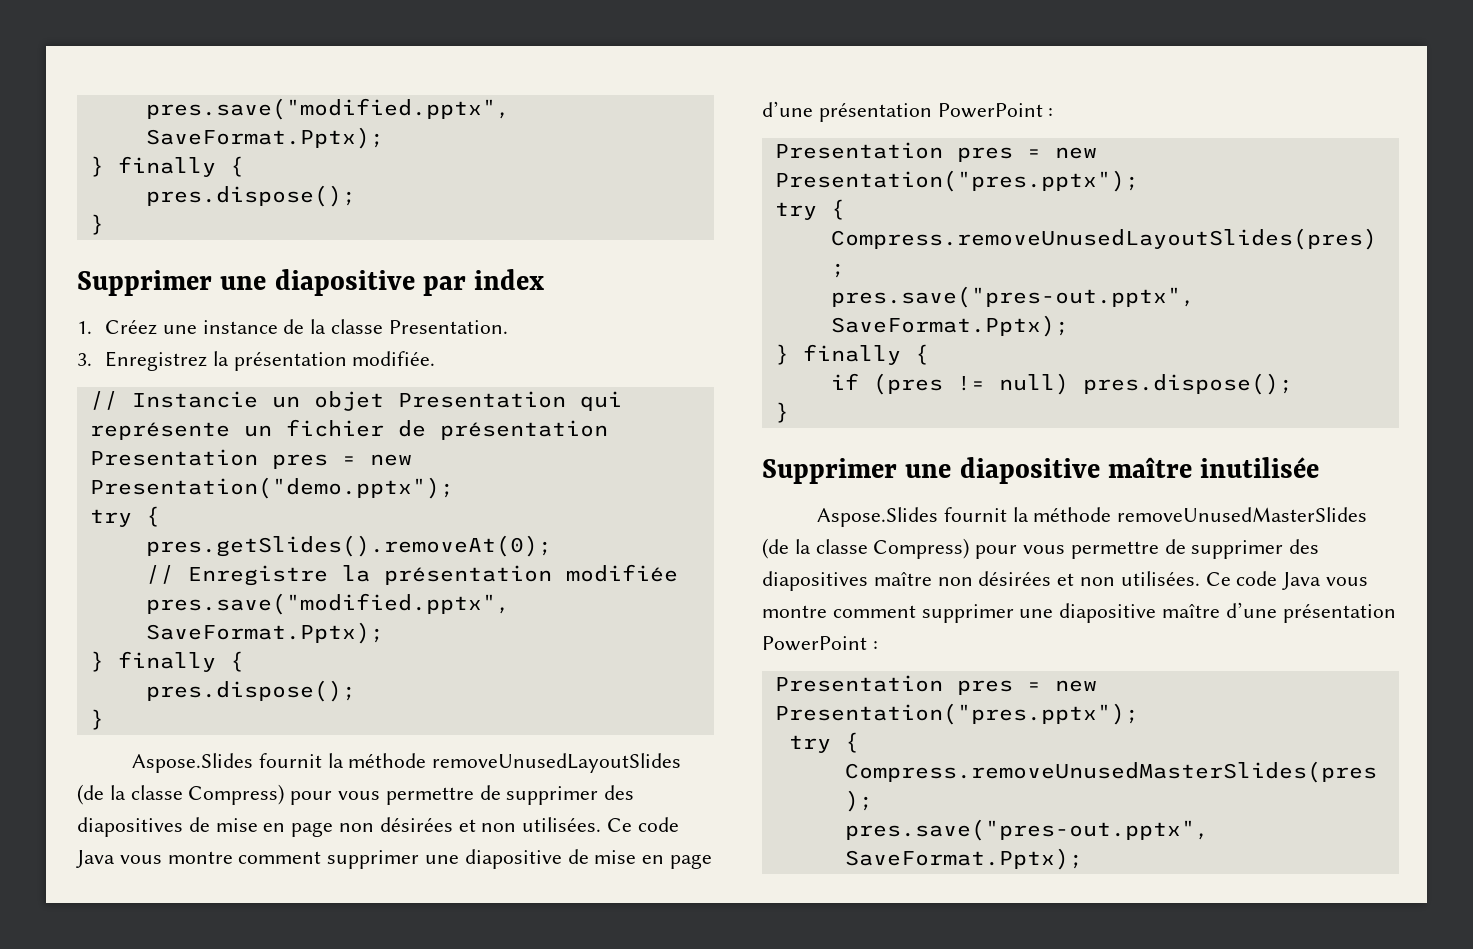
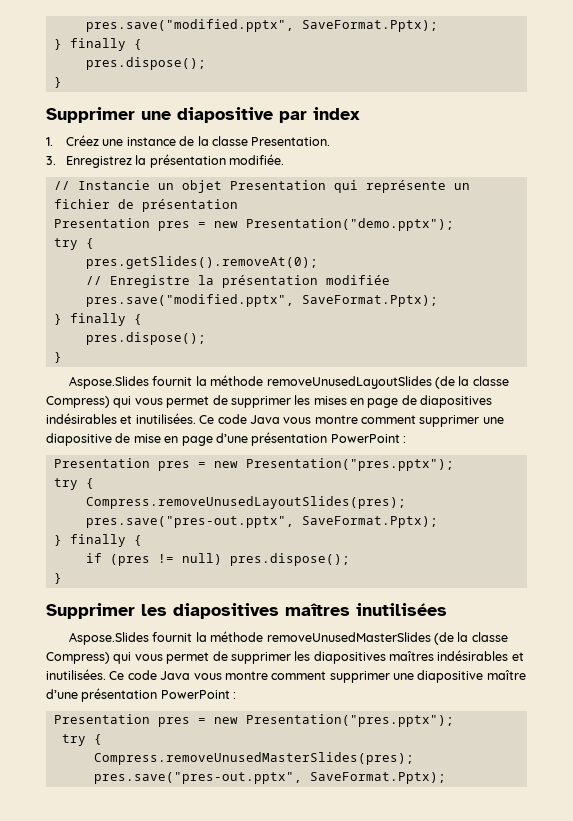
- Aspose.Slides fournit la méthode removeUnusedLayoutSlides (de la classe Compress) pour vous permettre de supprimer des diapositives de mise en page non désirées et non utilisées.
+ Aspose.Slides fournit la méthode removeUnusedLayoutSlides (de la classe Compress) qui vous permet de supprimer les mises en page de diapositives indésirables et inutilisées.
- Supprimer une diapositive maître inutilisée
+ Supprimer les diapositives maîtres inutilisées
- Aspose.Slides fournit la méthode removeUnusedMasterSlides (de la classe Compress) pour vous permettre de supprimer des diapositives maître non désirées et non utilisées.
+ Aspose.Slides fournit la méthode removeUnusedMasterSlides (de la classe Compress) qui vous permet de supprimer les diapositives maîtres indésirables et inutilisées.

